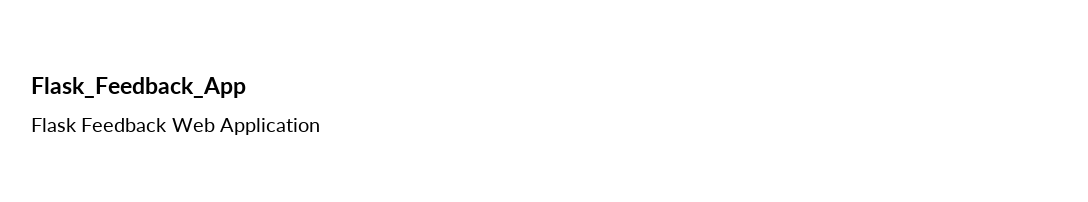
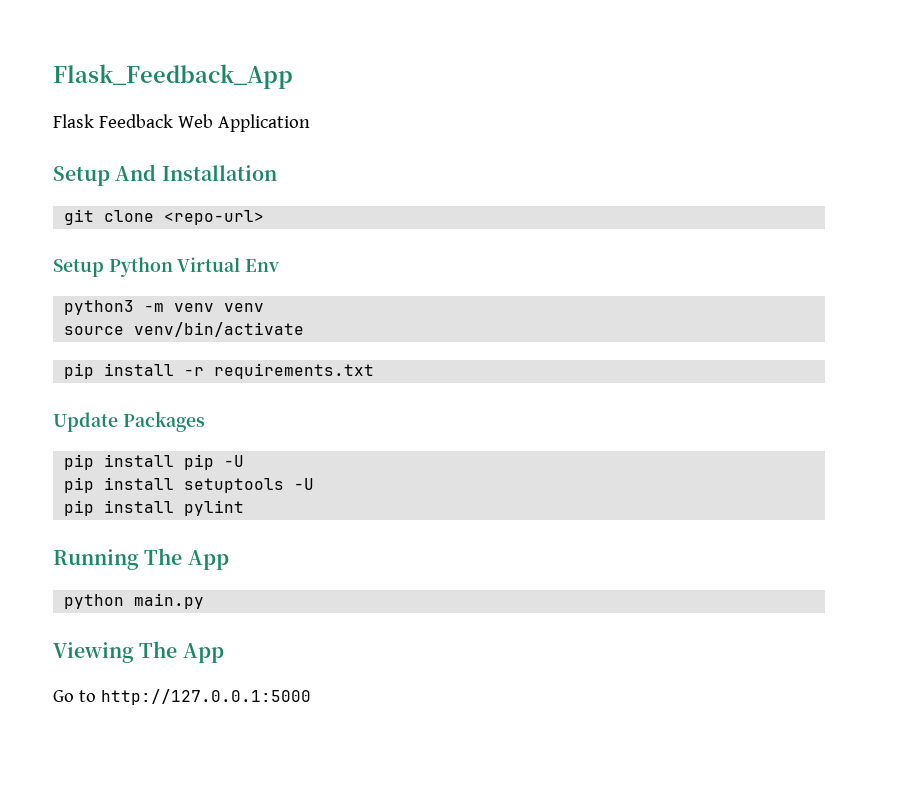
+ Setup And Installation
+ git clone <repo-url>
+ Setup Python Virtual Env
+ python3 -m venv venv
+ source venv/bin/activate
+ pip install -r requirements.txt
+ Update Packages
+ pip install pip -U
+ pip install setuptools -U
+ pip install pylint
+ Running The App
+ python main.py
+ Viewing The App
+ Go to http://127.0.0.1:5000

